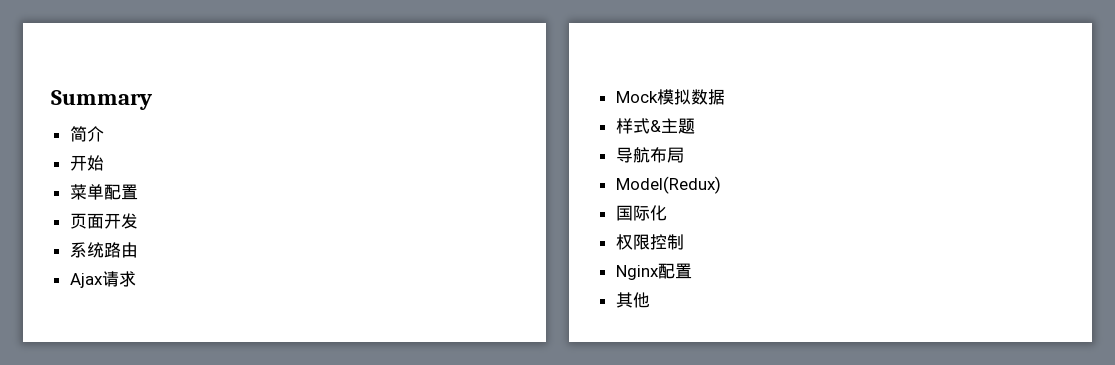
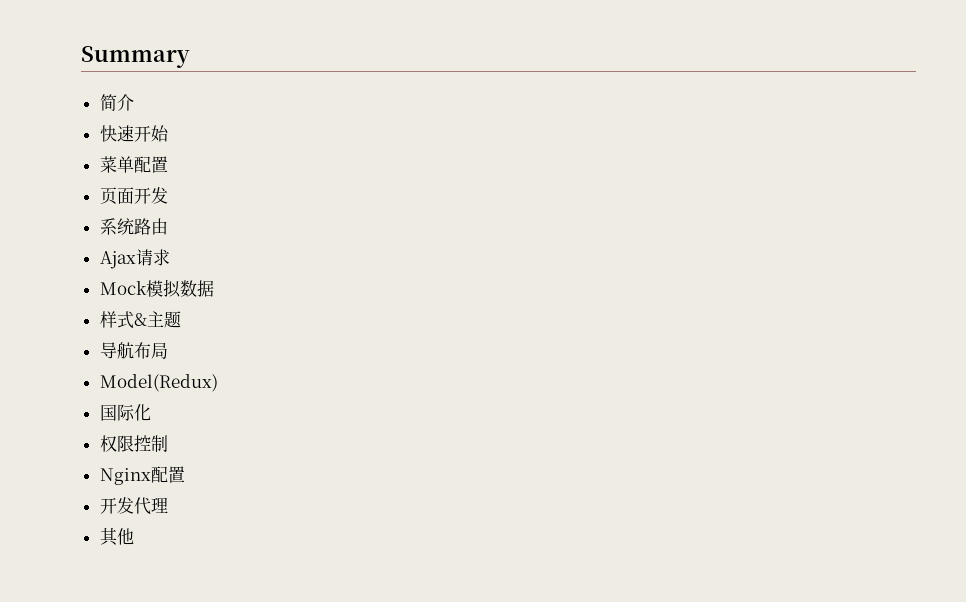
- 开始
+ 快速开始
+ 开发代理

